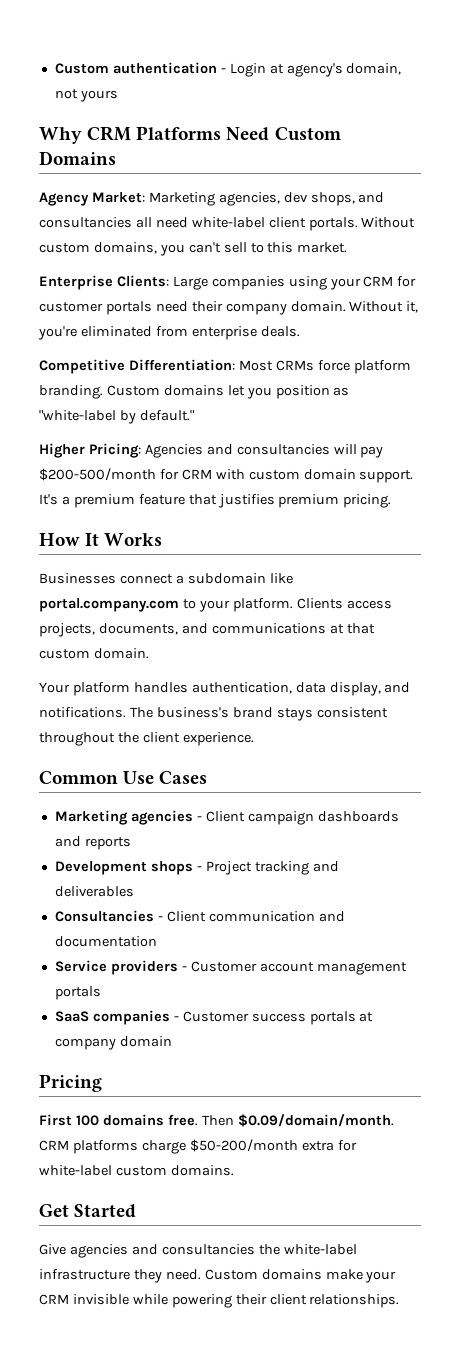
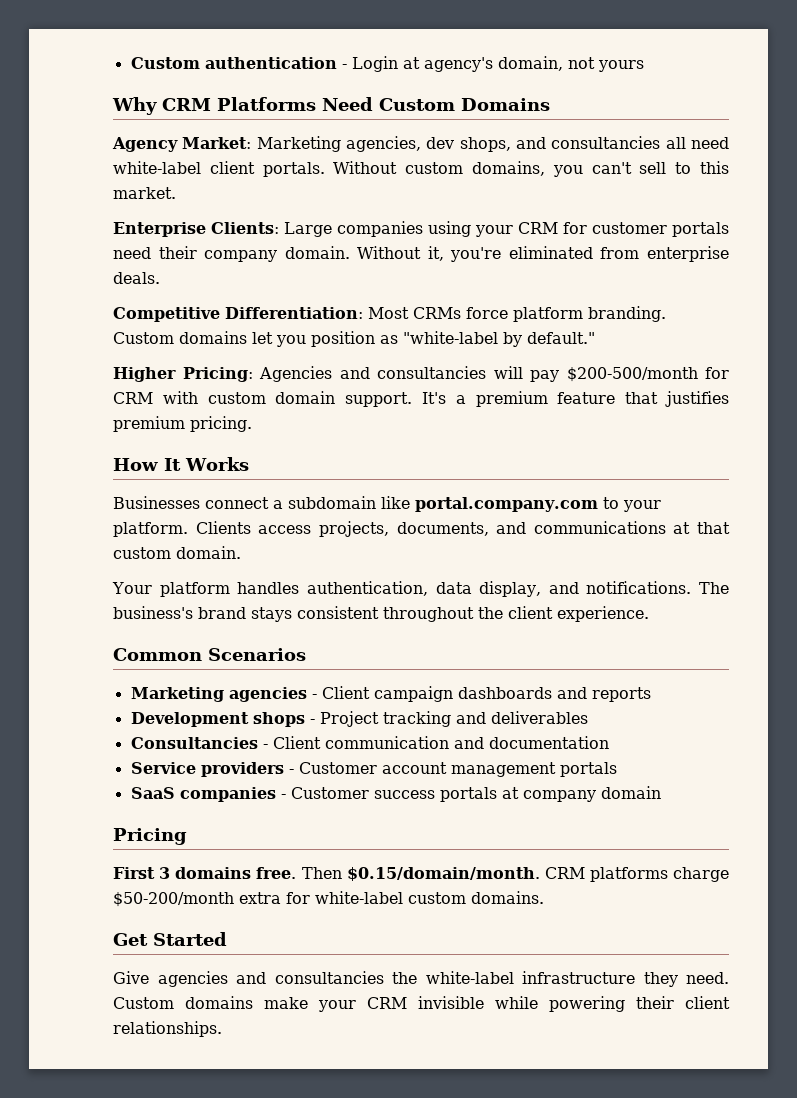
- Common Use Cases
+ Common Scenarios
- First 100 domains free.
+ First 3 domains free.
- Then $0.09/domain/month. CRM platforms charge $50-200/month extra for white-label custom domains.
+ Then $0.15/domain/month. CRM platforms charge $50-200/month extra for white-label custom domains.

